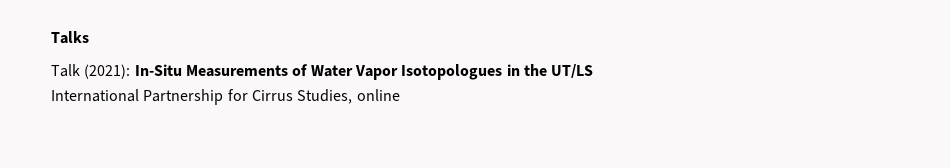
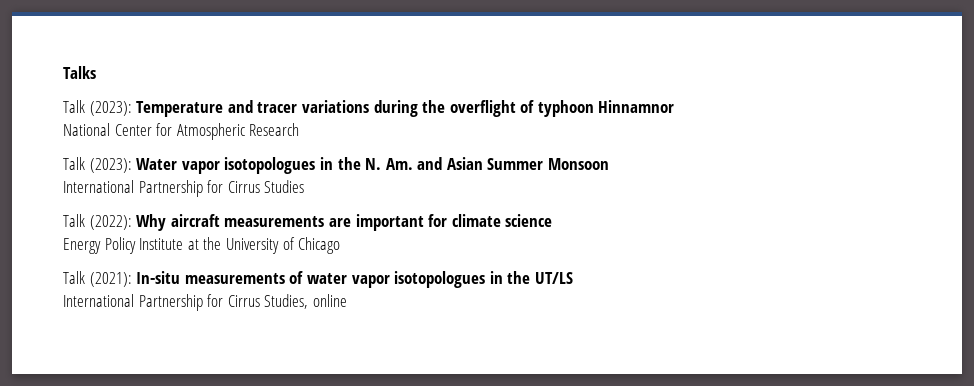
- Talk (2021): In-Situ Measurements of Water Vapor Isotopologues in the UT/LS
+ Talk (2023): Temperature and tracer variations during the overflight of typhoon Hinnamnor
+ National Center for Atmospheric Research
+ Talk (2023): Water vapor isotopologues in the N. Am. and Asian Summer Monsoon
+ International Partnership for Cirrus Studies
+ Talk (2022): Why aircraft measurements are important for climate science
+ Energy Policy Institute at the University of Chicago
+ Talk (2021): In-situ measurements of water vapor isotopologues in the UT/LS

